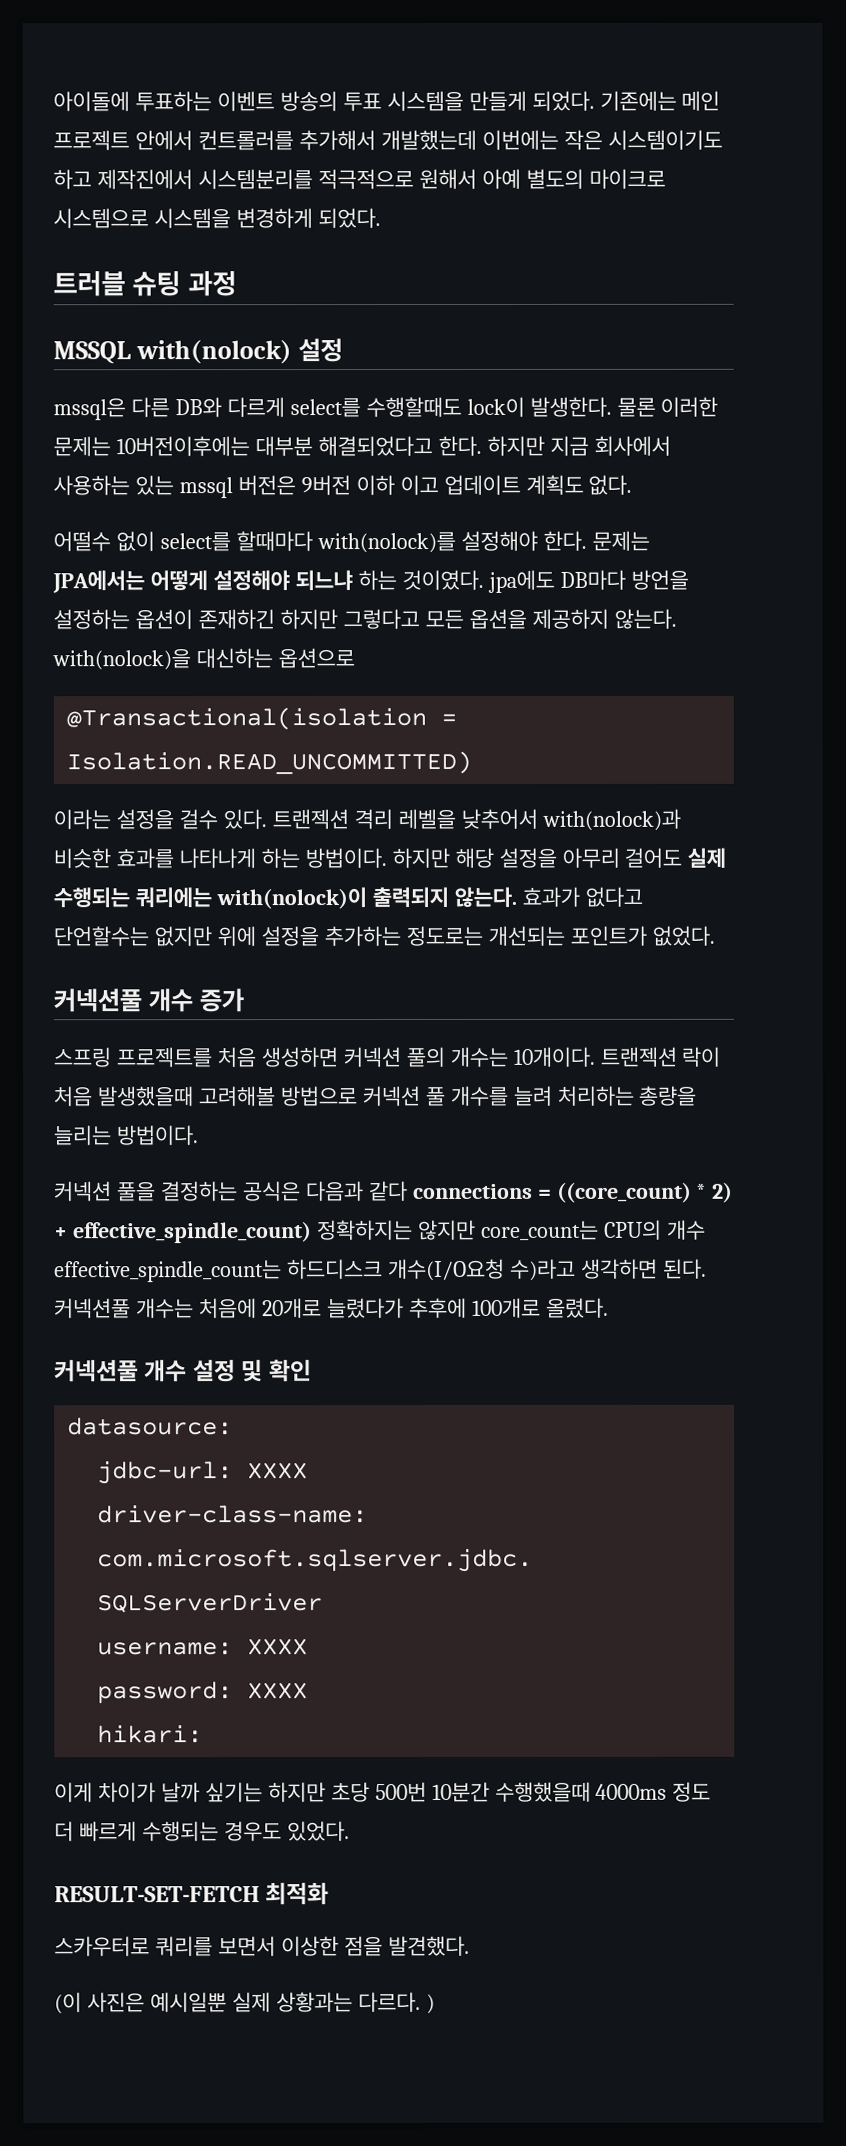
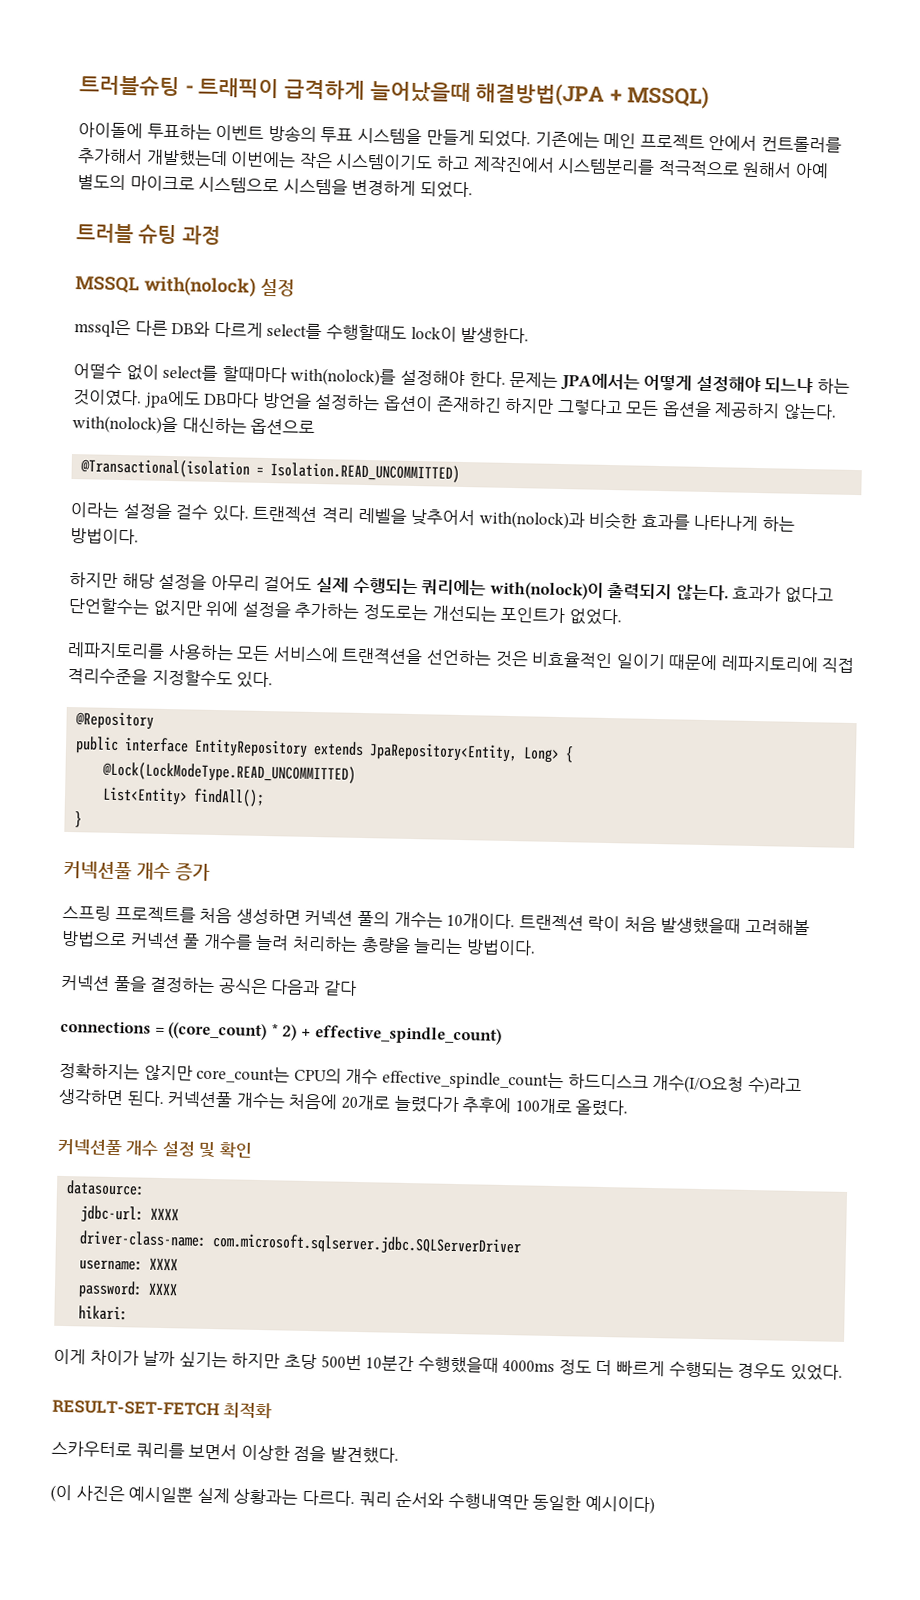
+ 트러블슈팅 - 트래픽이 급격하게 늘어났을때 해결방법(JPA + MSSQL)
- 물론 이러한 문제는 10버전이후에는 대부분 해결되었다고 한다. 하지만 지금 회사에서 사용하는 있는 mssql 버전은 9버전 이하 이고 업데이트 계획도 없다.
- 트랜젝션 격리 레벨을 낮추어서 with(nolock)과 비슷한 효과를 나타나게 하는 방법이다. 하지만 해당 설정을 아무리 걸어도 실제 수행되는 쿼리에는 with(nolock)이 출력되지 않는다.
+ 트랜젝션 격리 레벨을 낮추어서 with(nolock)과 비슷한 효과를 나타나게 하는 방법이다.
+ 하지만 해당 설정을 아무리 걸어도 실제 수행되는 쿼리에는 with(nolock)이 출력되지 않는다.
+ 레파지토리를 사용하는 모든 서비스에 트랜젹션을 선언하는 것은 비효율적인 일이기 때문에 레파지토리에 직접 격리수준을 지정할수도 있다.
+ @Repository
+ public interface EntityRepository extends JpaRepository<Entity, Long> {
+ @Lock(LockModeType.READ_UNCOMMITTED)
+ List<Entity> findAll();
+ }
- 커넥션 풀을 결정하는 공식은 다음과 같다 connections = ((core_count) * 2) + effective_spindle_count) 정확하지는 않지만 core_count는 CPU의 개수 effective_spindle_count는 하드디스크 개수(I/O요청 수)라고 생각하면 된다.
+ 커넥션 풀을 결정하는 공식은 다음과 같다
+ connections = ((core_count) * 2) + effective_spindle_count)
+ 정확하지는 않지만 core_count는 CPU의 개수 effective_spindle_count는 하드디스크 개수(I/O요청 수)라고 생각하면 된다.
- (이 사진은 예시일뿐 실제 상황과는 다르다. )
+ (이 사진은 예시일뿐 실제 상황과는 다르다. 쿼리 순서와 수행내역만 동일한 예시이다)

